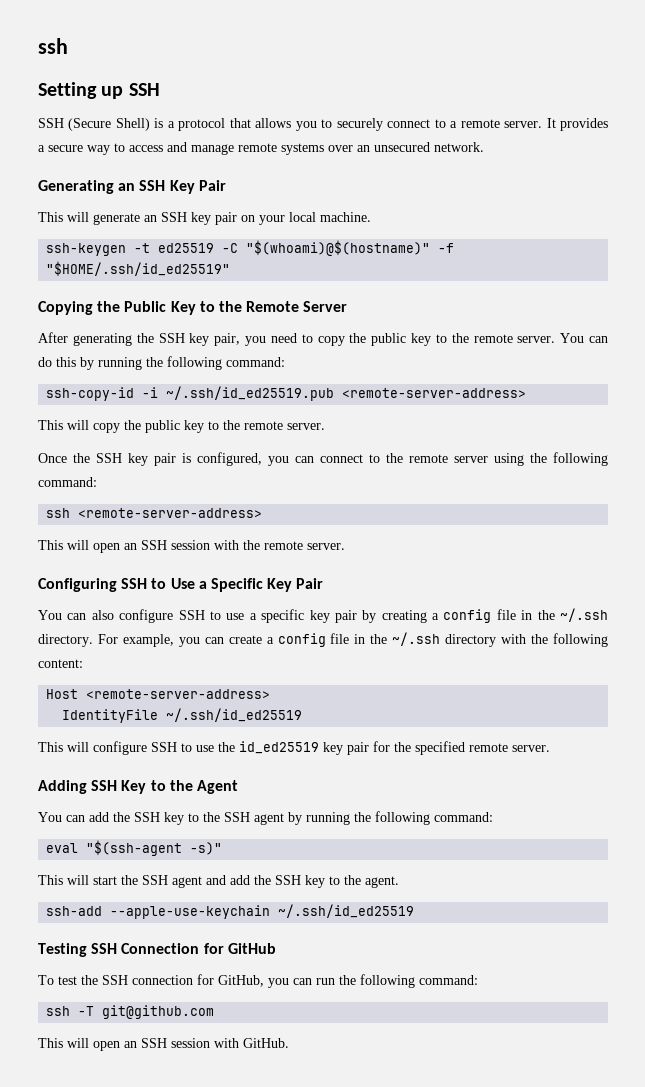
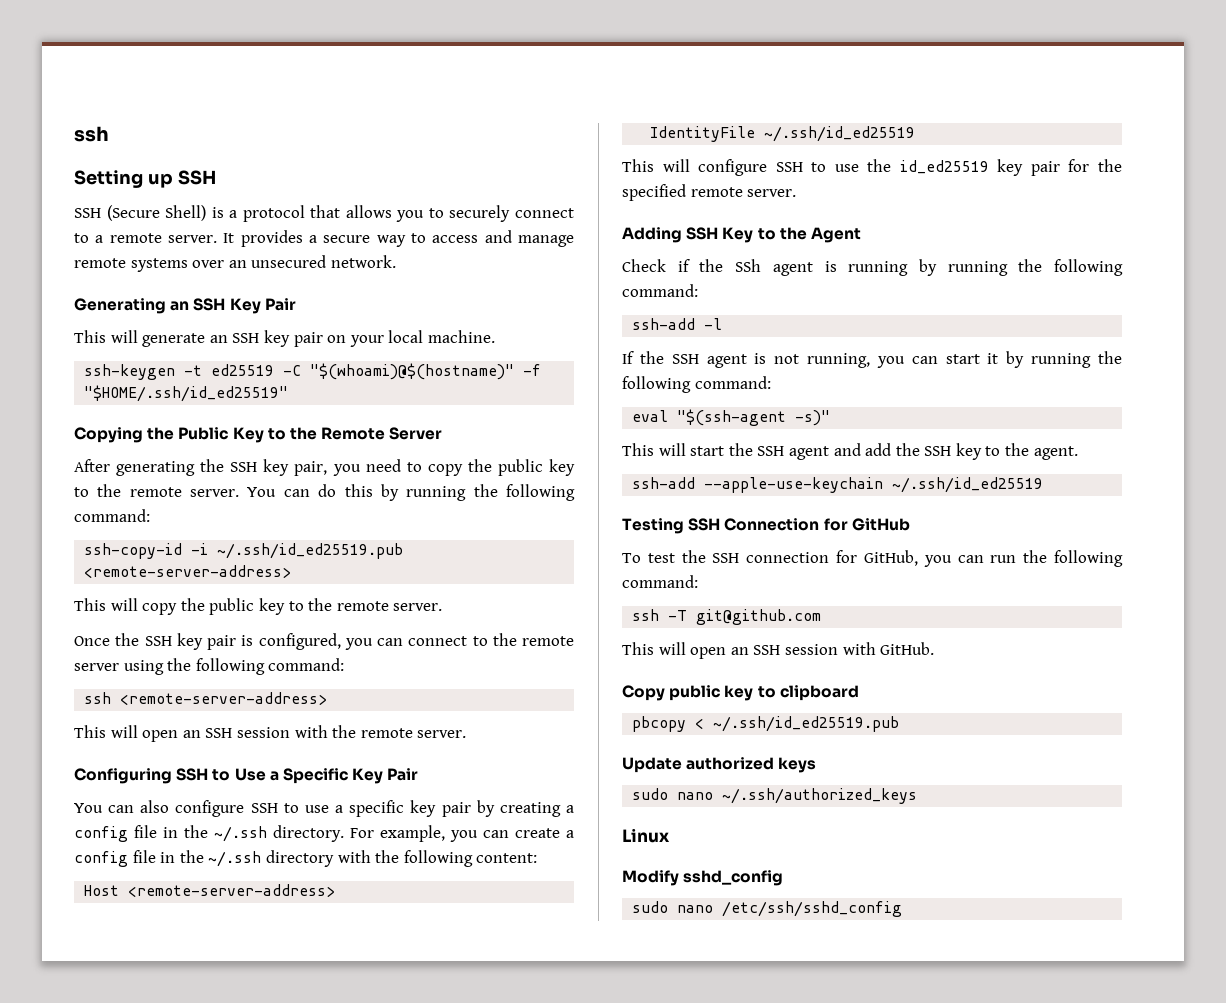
- You can add the SSH key to the SSH agent by running the following command:
+ Check if the SSh agent is running by running the following command:
+ ssh-add -l
+ If the SSH agent is not running, you can start it by running the following command:
+ Copy public key to clipboard
+ pbcopy < ~/.ssh/id_ed25519.pub
+ Update authorized keys
+ sudo nano ~/.ssh/authorized_keys
+ Linux
+ Modify sshd_config
+ sudo nano /etc/ssh/sshd_config

